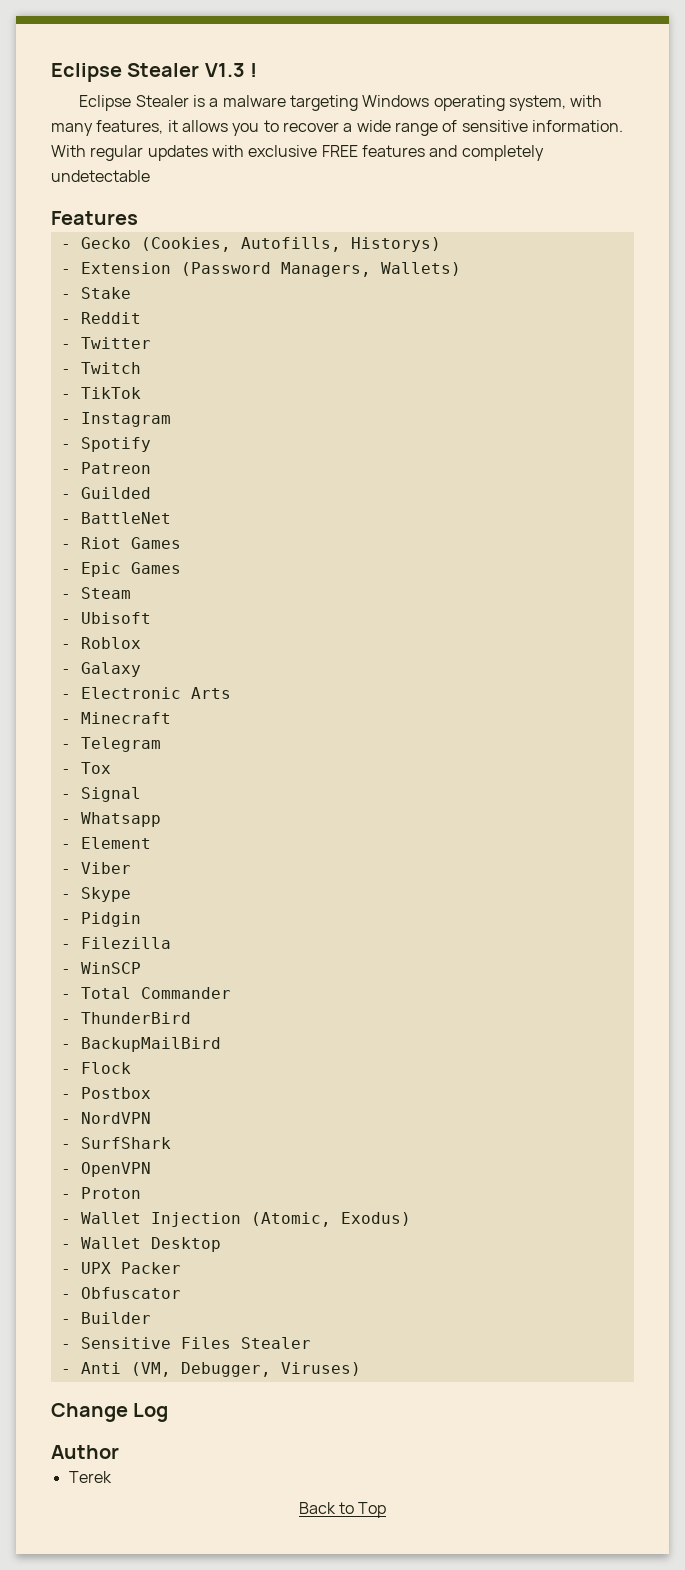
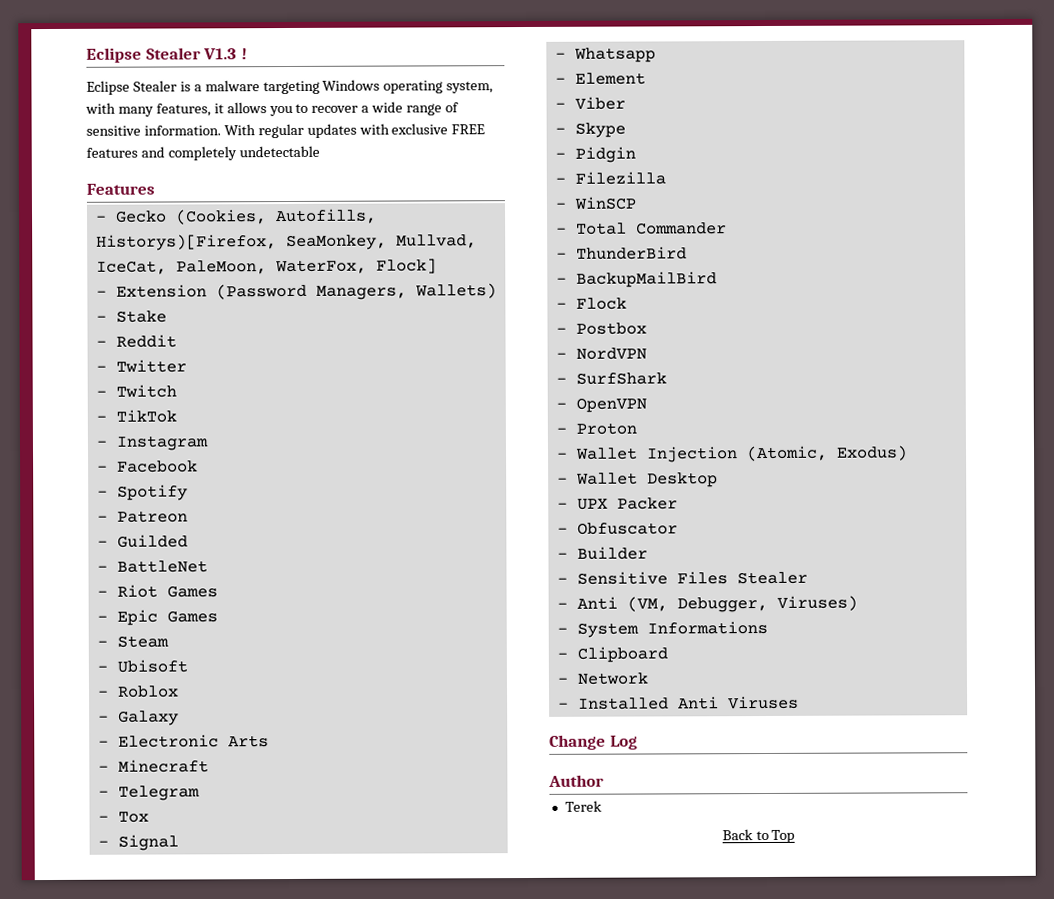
- - Gecko (Cookies, Autofills, Historys)
+ - Gecko (Cookies, Autofills, Historys)[Firefox, SeaMonkey, Mullvad, IceCat, PaleMoon, WaterFox, Flock]
+ - Facebook
+ - System Informations
+ - Clipboard
+ - Network
+ - Installed Anti Viruses

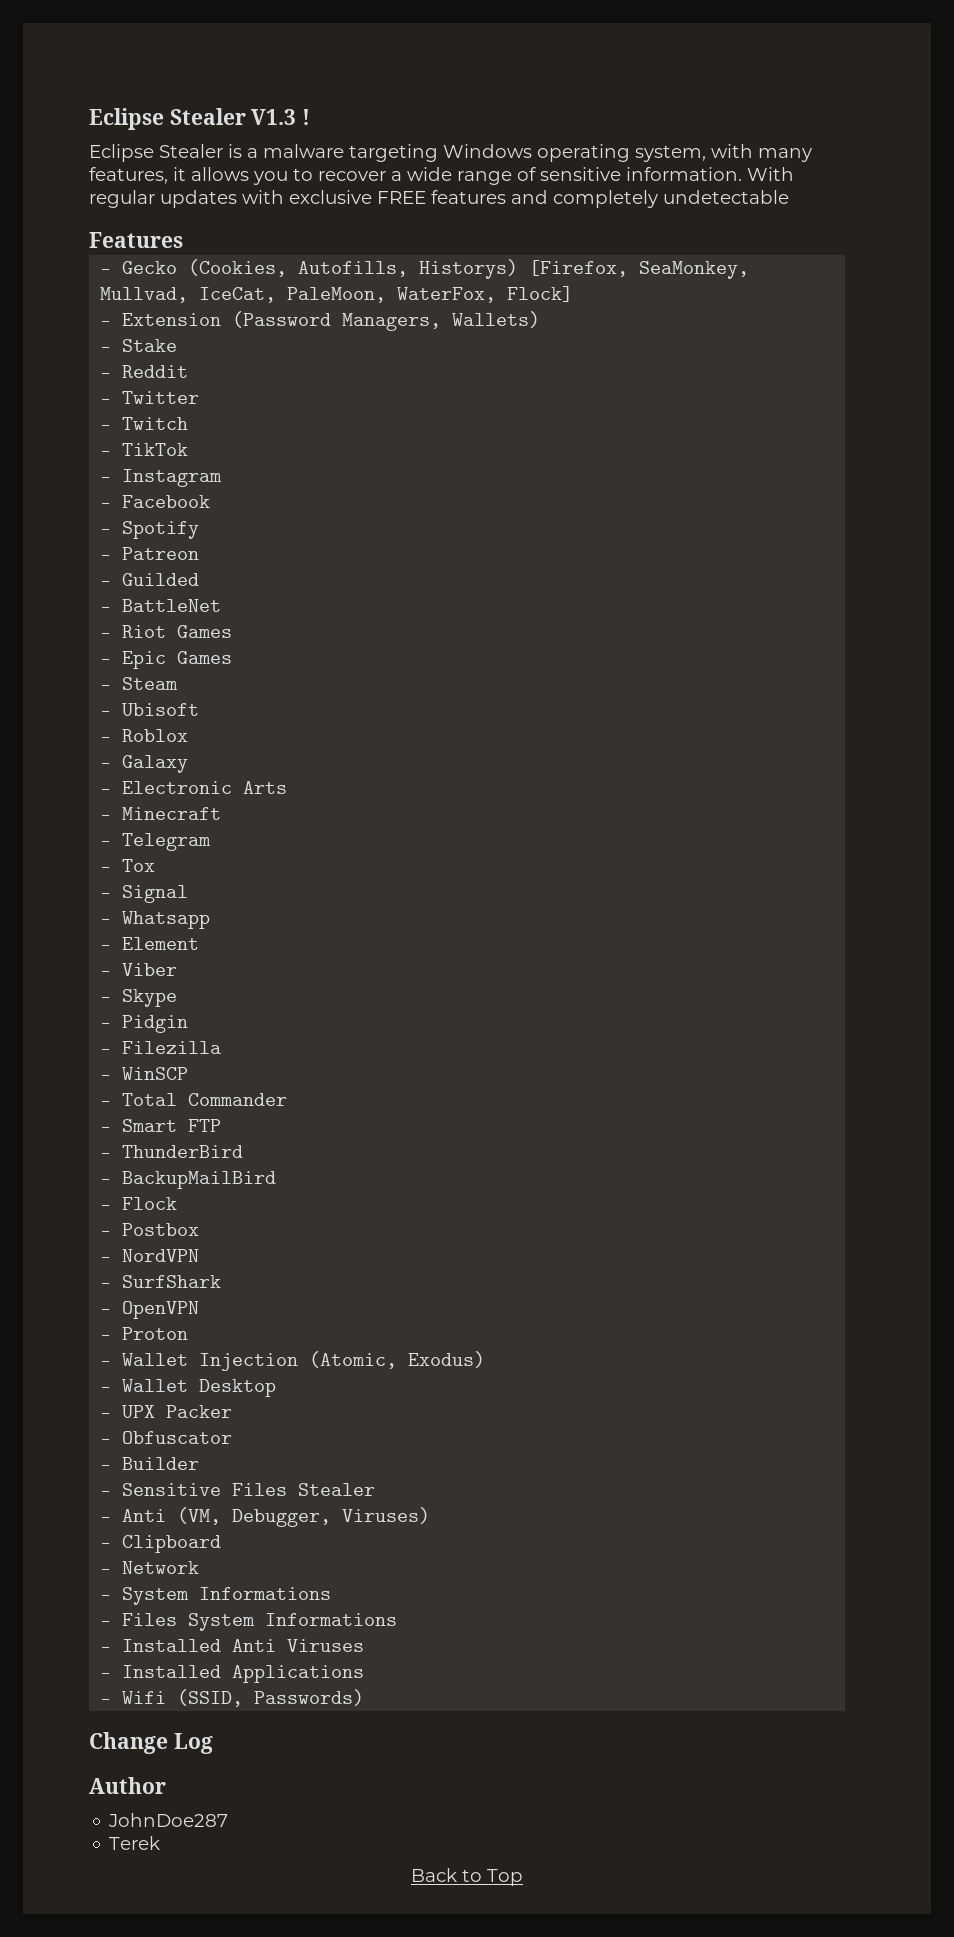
- - Gecko (Cookies, Autofills, Historys)[Firefox, SeaMonkey, Mullvad, IceCat, PaleMoon, WaterFox, Flock]
+ - Gecko (Cookies, Autofills, Historys) [Firefox, SeaMonkey, Mullvad, IceCat, PaleMoon, WaterFox, Flock]
+ - Smart FTP
- - System Informations
+ - System Informations
+ - Files System Informations
  - Installed Anti Viruses
+ - Installed Applications
+ - Wifi (SSID, Passwords)
+ JohnDoe287

